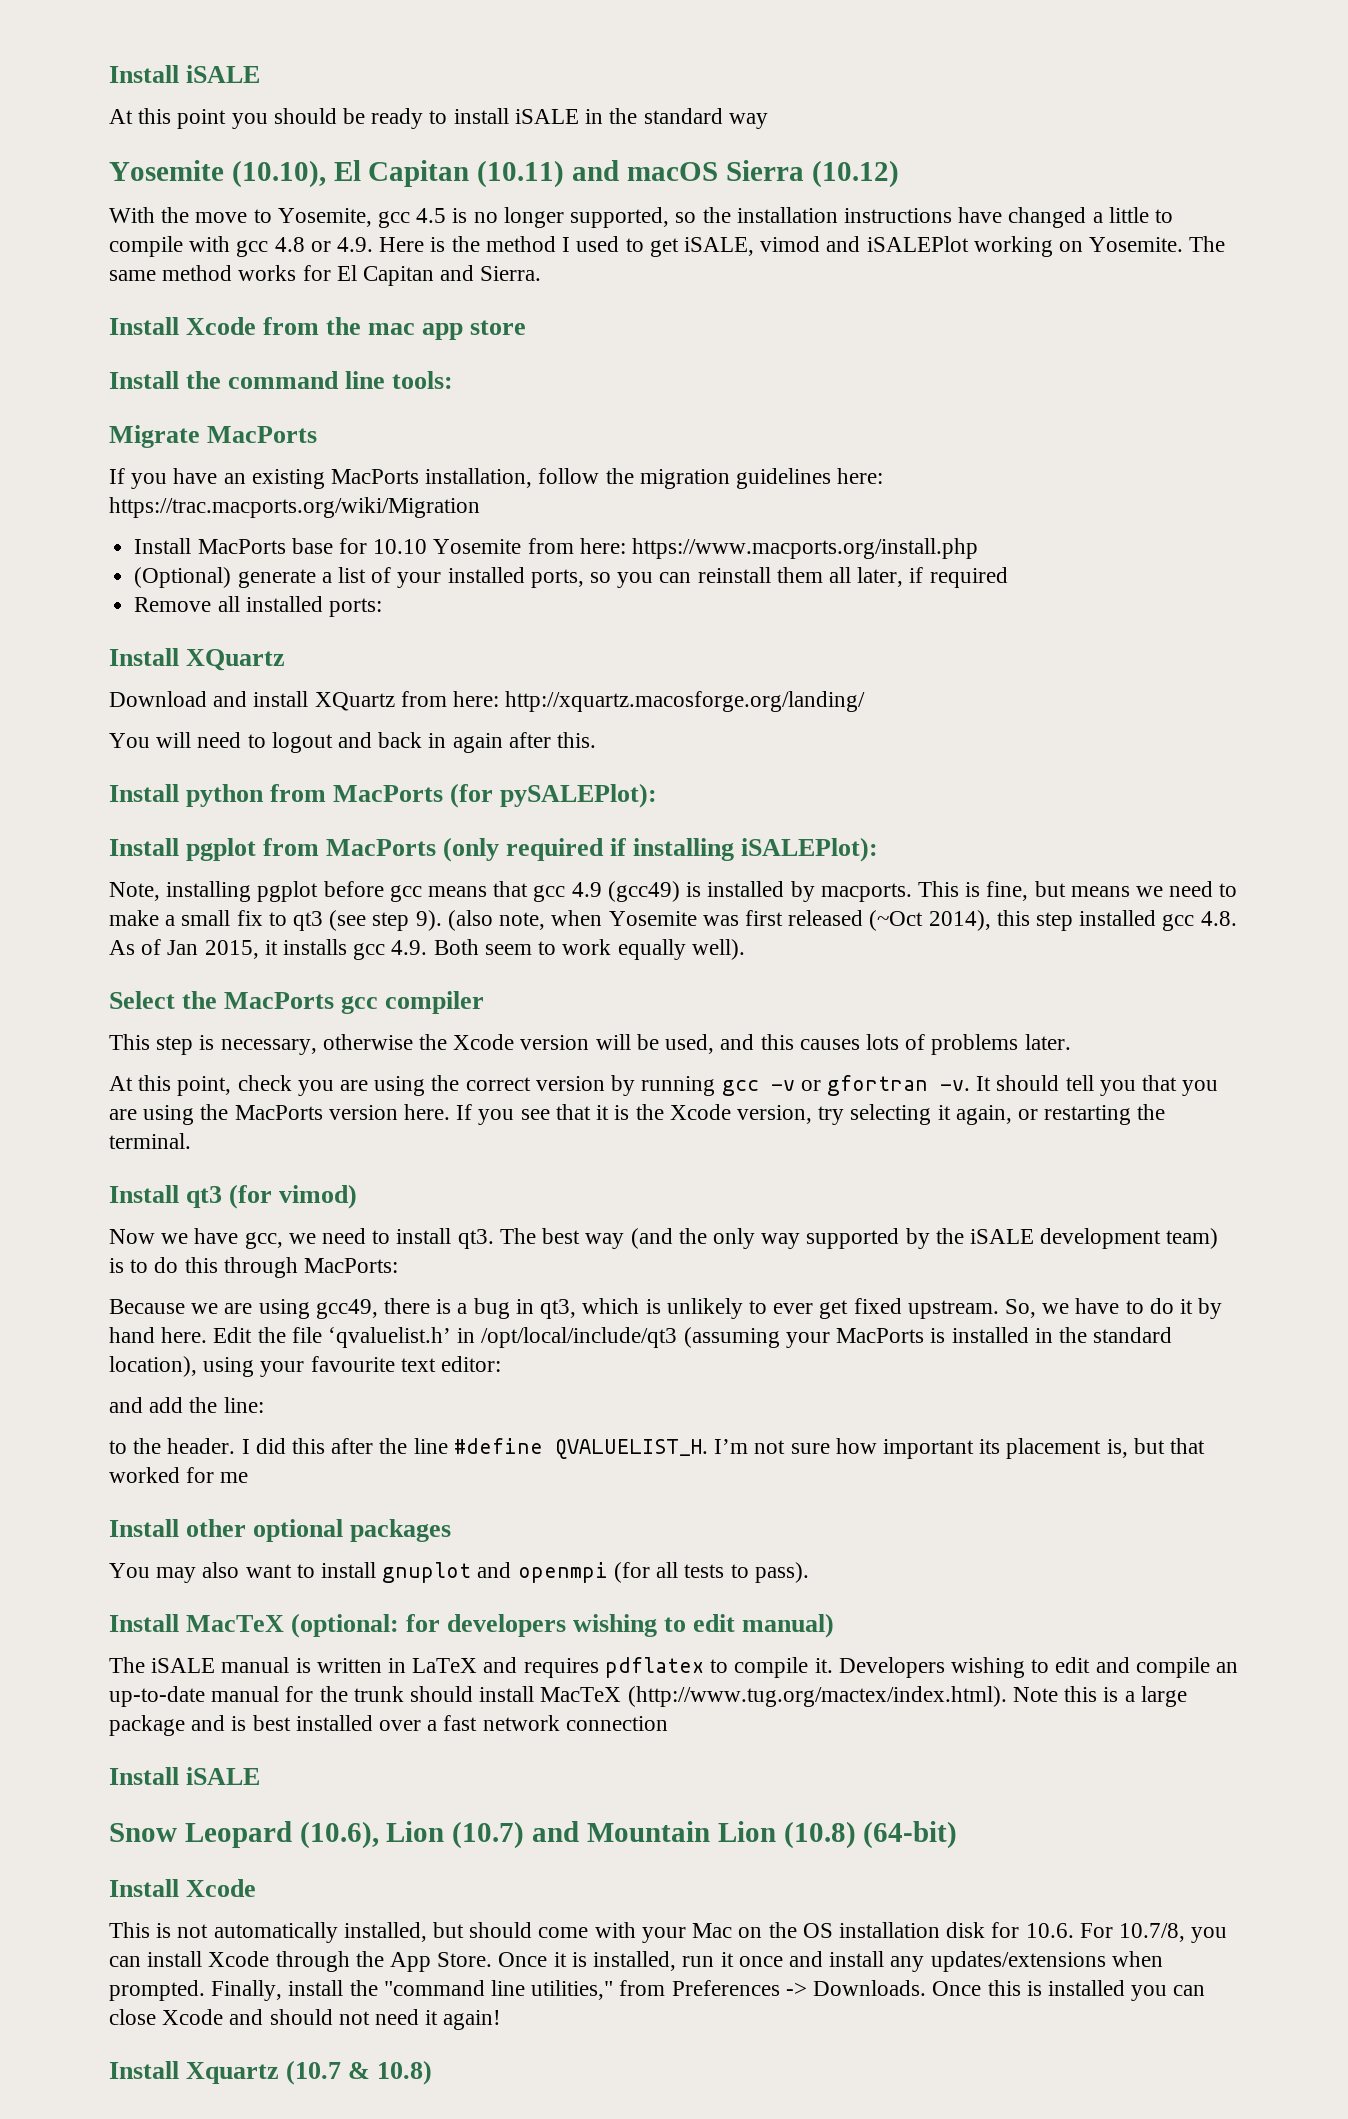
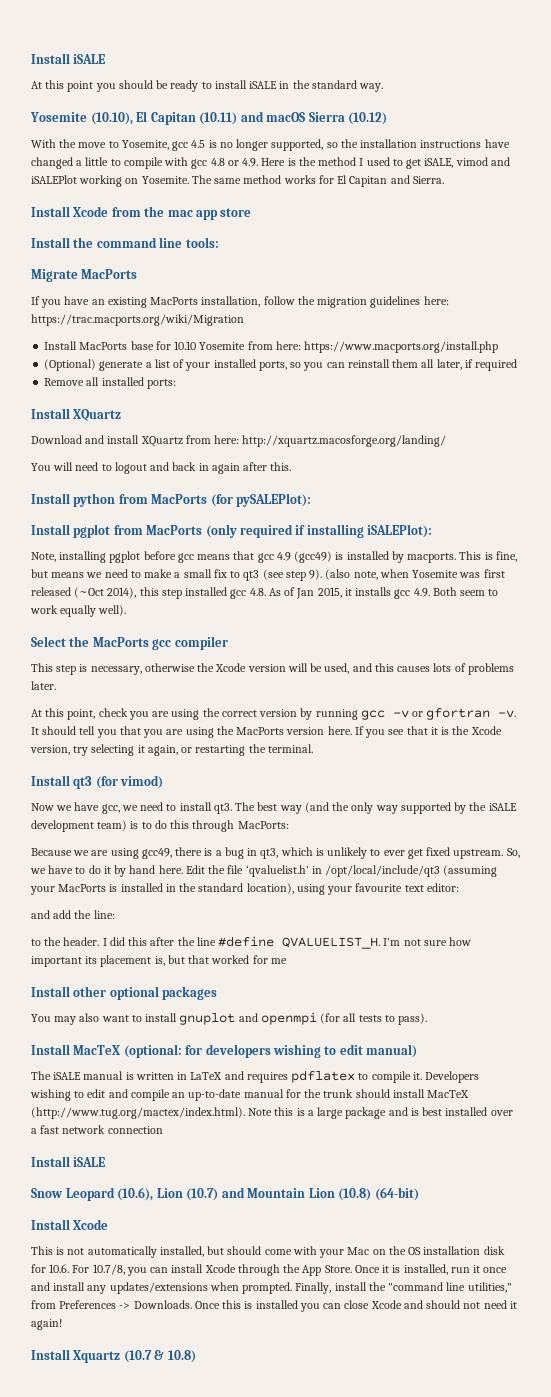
- At this point you should be ready to install iSALE in the standard way
+ At this point you should be ready to install iSALE in the standard way.

